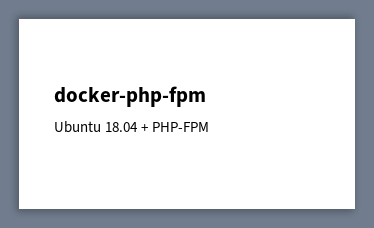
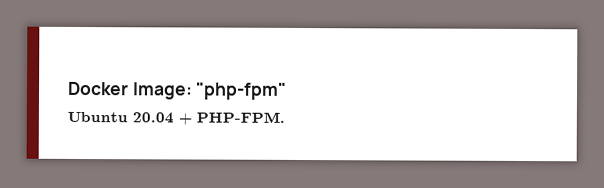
- docker-php-fpm
- Ubuntu 18.04 + PHP-FPM
+ Docker Image: "php-fpm"
+ Ubuntu 20.04 + PHP-FPM.

